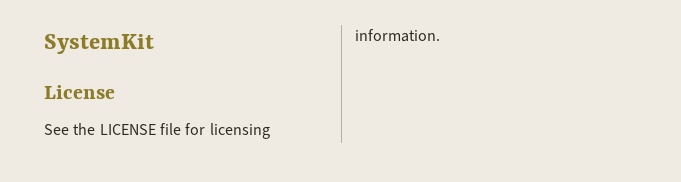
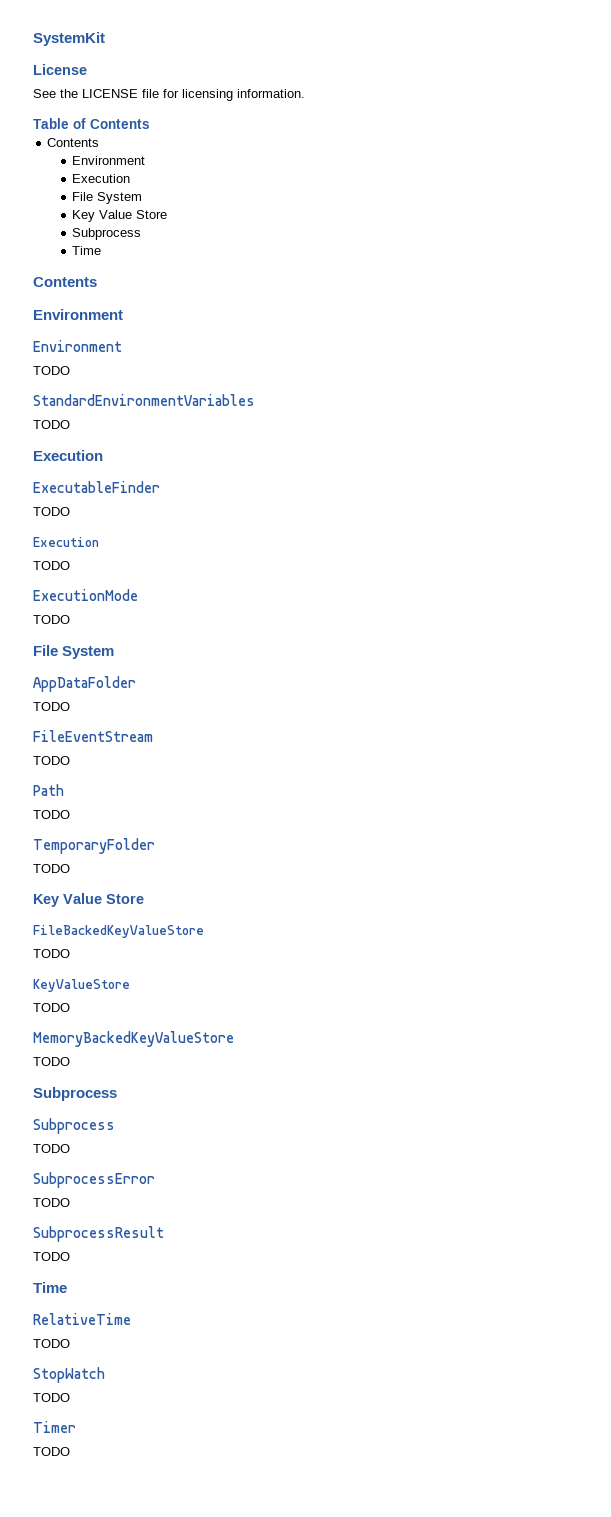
+ Table of Contents
+ Contents
+ Environment
+ Execution
+ File System
+ Key Value Store
+ Subprocess
+ Time
+ Contents
+ Environment
+ Environment
+ TODO
+ StandardEnvironmentVariables
+ TODO
+ Execution
+ ExecutableFinder
+ TODO
+ Execution
+ TODO
+ ExecutionMode
+ TODO
+ File System
+ AppDataFolder
+ TODO
+ FileEventStream
+ TODO
+ Path
+ TODO
+ TemporaryFolder
+ TODO
+ Key Value Store
+ FileBackedKeyValueStore
+ TODO
+ KeyValueStore
+ TODO
+ MemoryBackedKeyValueStore
+ TODO
+ Subprocess
+ Subprocess
+ TODO
+ SubprocessError
+ TODO
+ SubprocessResult
+ TODO
+ Time
+ RelativeTime
+ TODO
+ StopWatch
+ TODO
+ Timer
+ TODO

